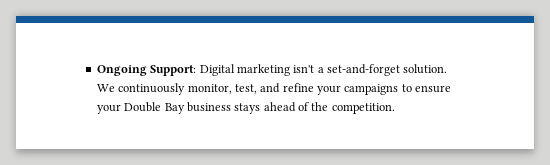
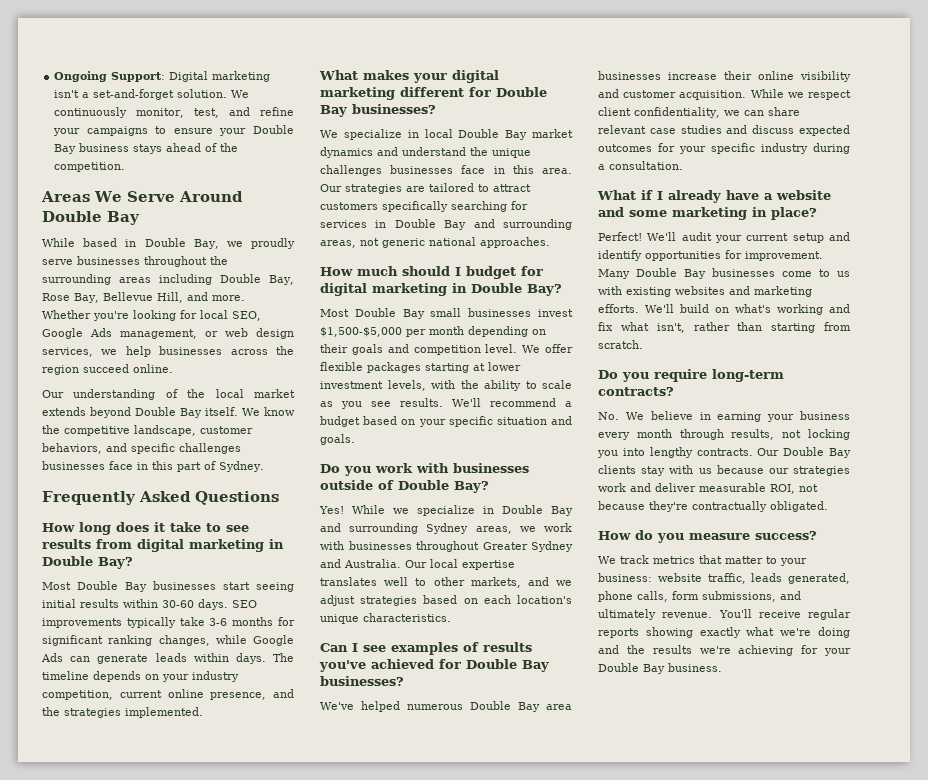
+ Areas We Serve Around Double Bay
+ While based in Double Bay, we proudly serve businesses throughout the surrounding areas including Double Bay, Rose Bay, Bellevue Hill, and more. Whether you're looking for local SEO, Google Ads management, or web design services, we help businesses across the region succeed online.
+ Our understanding of the local market extends beyond Double Bay itself. We know the competitive landscape, customer behaviors, and specific challenges businesses face in this part of Sydney.
+ Frequently Asked Questions
+ How long does it take to see results from digital marketing in Double Bay?
+ Most Double Bay businesses start seeing initial results within 30-60 days. SEO improvements typically take 3-6 months for significant ranking changes, while Google Ads can generate leads within days. The timeline depends on your industry competition, current online presence, and the strategies implemented.
+ What makes your digital marketing different for Double Bay businesses?
+ We specialize in local Double Bay market dynamics and understand the unique challenges businesses face in this area. Our strategies are tailored to attract customers specifically searching for services in Double Bay and surrounding areas, not generic national approaches.
+ How much should I budget for digital marketing in Double Bay?
+ Most Double Bay small businesses invest $1,500-$5,000 per month depending on their goals and competition level. We offer flexible packages starting at lower investment levels, with the ability to scale as you see results. We'll recommend a budget based on your specific situation and goals.
+ Do you work with businesses outside of Double Bay?
+ Yes! While we specialize in Double Bay and surrounding Sydney areas, we work with businesses throughout Greater Sydney and Australia. Our local expertise translates well to other markets, and we adjust strategies based on each location's unique characteristics.
+ Can I see examples of results you've achieved for Double Bay businesses?
+ We've helped numerous Double Bay area businesses increase their online visibility and customer acquisition. While we respect client confidentiality, we can share relevant case studies and discuss expected outcomes for your specific industry during a consultation.
+ What if I already have a website and some marketing in place?
+ Perfect! We'll audit your current setup and identify opportunities for improvement. Many Double Bay businesses come to us with existing websites and marketing efforts. We'll build on what's working and fix what isn't, rather than starting from scratch.
+ Do you require long-term contracts?
+ No. We believe in earning your business every month through results, not locking you into lengthy contracts. Our Double Bay clients stay with us because our strategies work and deliver measurable ROI, not because they're contractually obligated.
+ How do you measure success?
+ We track metrics that matter to your business: website traffic, leads generated, phone calls, form submissions, and ultimately revenue. You'll receive regular reports showing exactly what we're doing and the results we're achieving for your Double Bay business.

